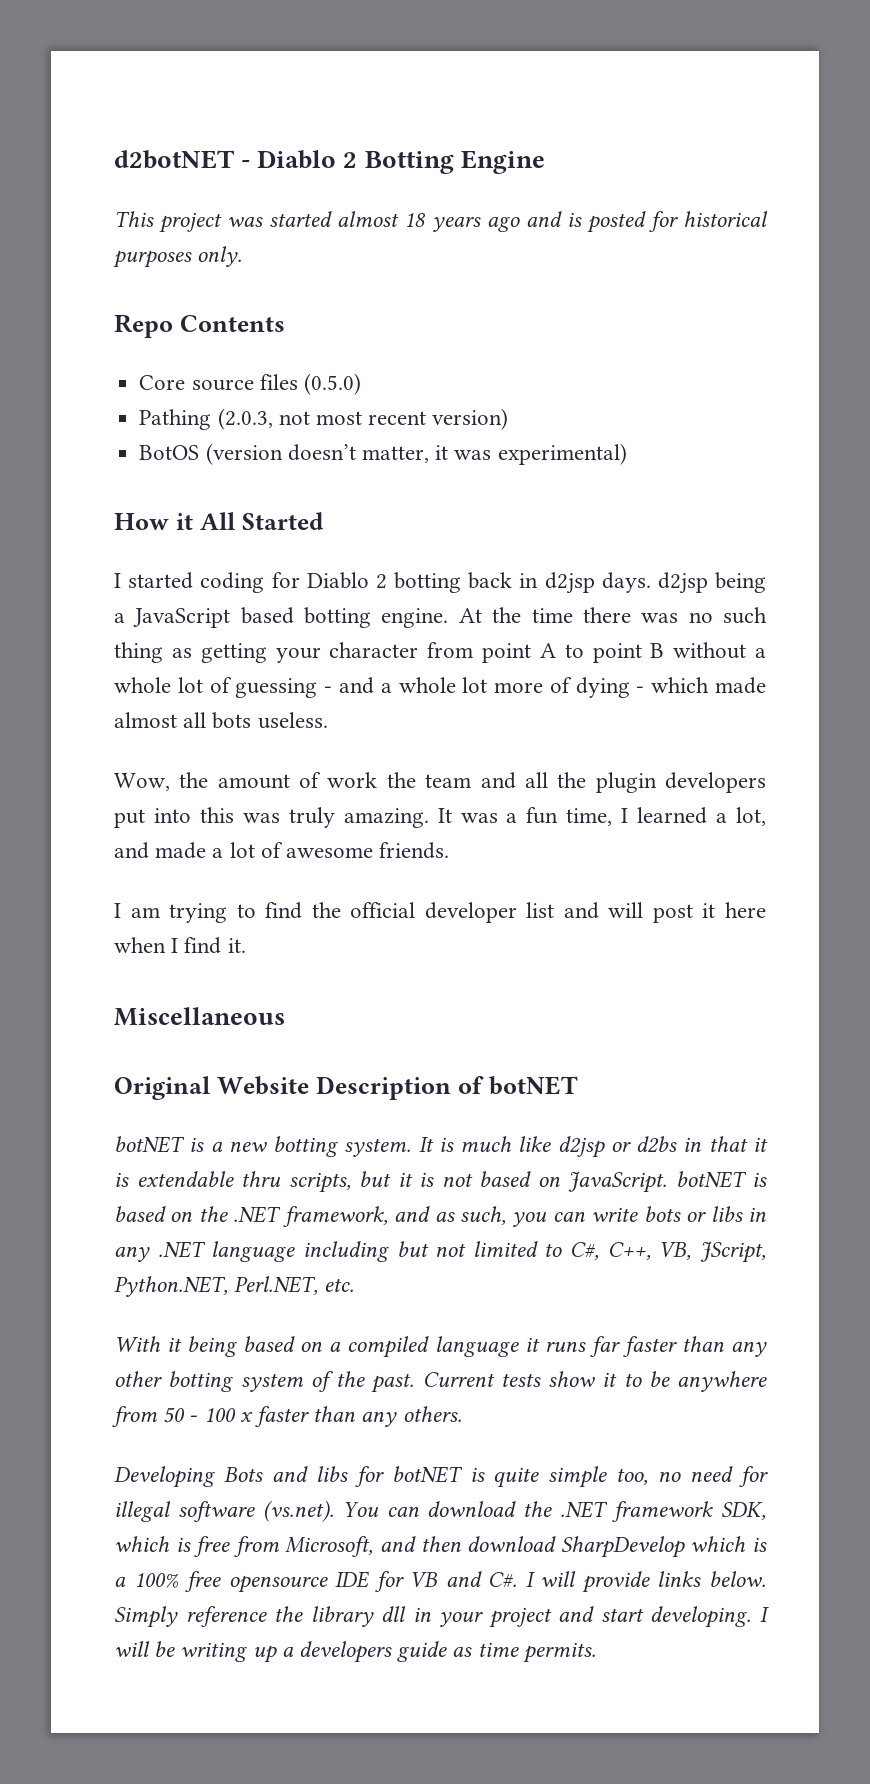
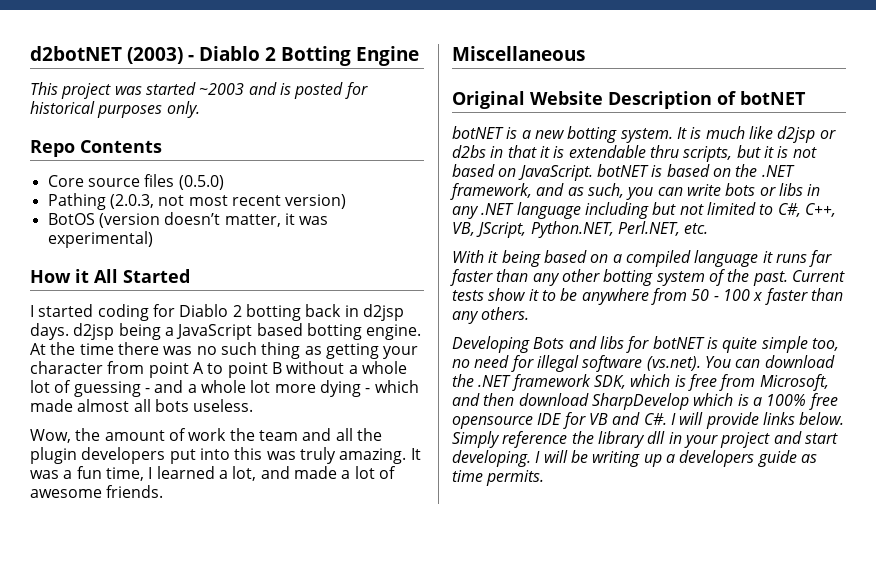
- d2botNET - Diablo 2 Botting Engine
+ d2botNET (2003) - Diablo 2 Botting Engine
- This project was started almost 18 years ago and is posted for historical purposes only.
+ This project was started ~2003 and is posted for historical purposes only.
- At the time there was no such thing as getting your character from point A to point B without a whole lot of guessing - and a whole lot more of dying - which made almost all bots useless.
+ At the time there was no such thing as getting your character from point A to point B without a whole lot of guessing - and a whole lot more dying - which made almost all bots useless.
- I am trying to find the official developer list and will post it here when I find it.

